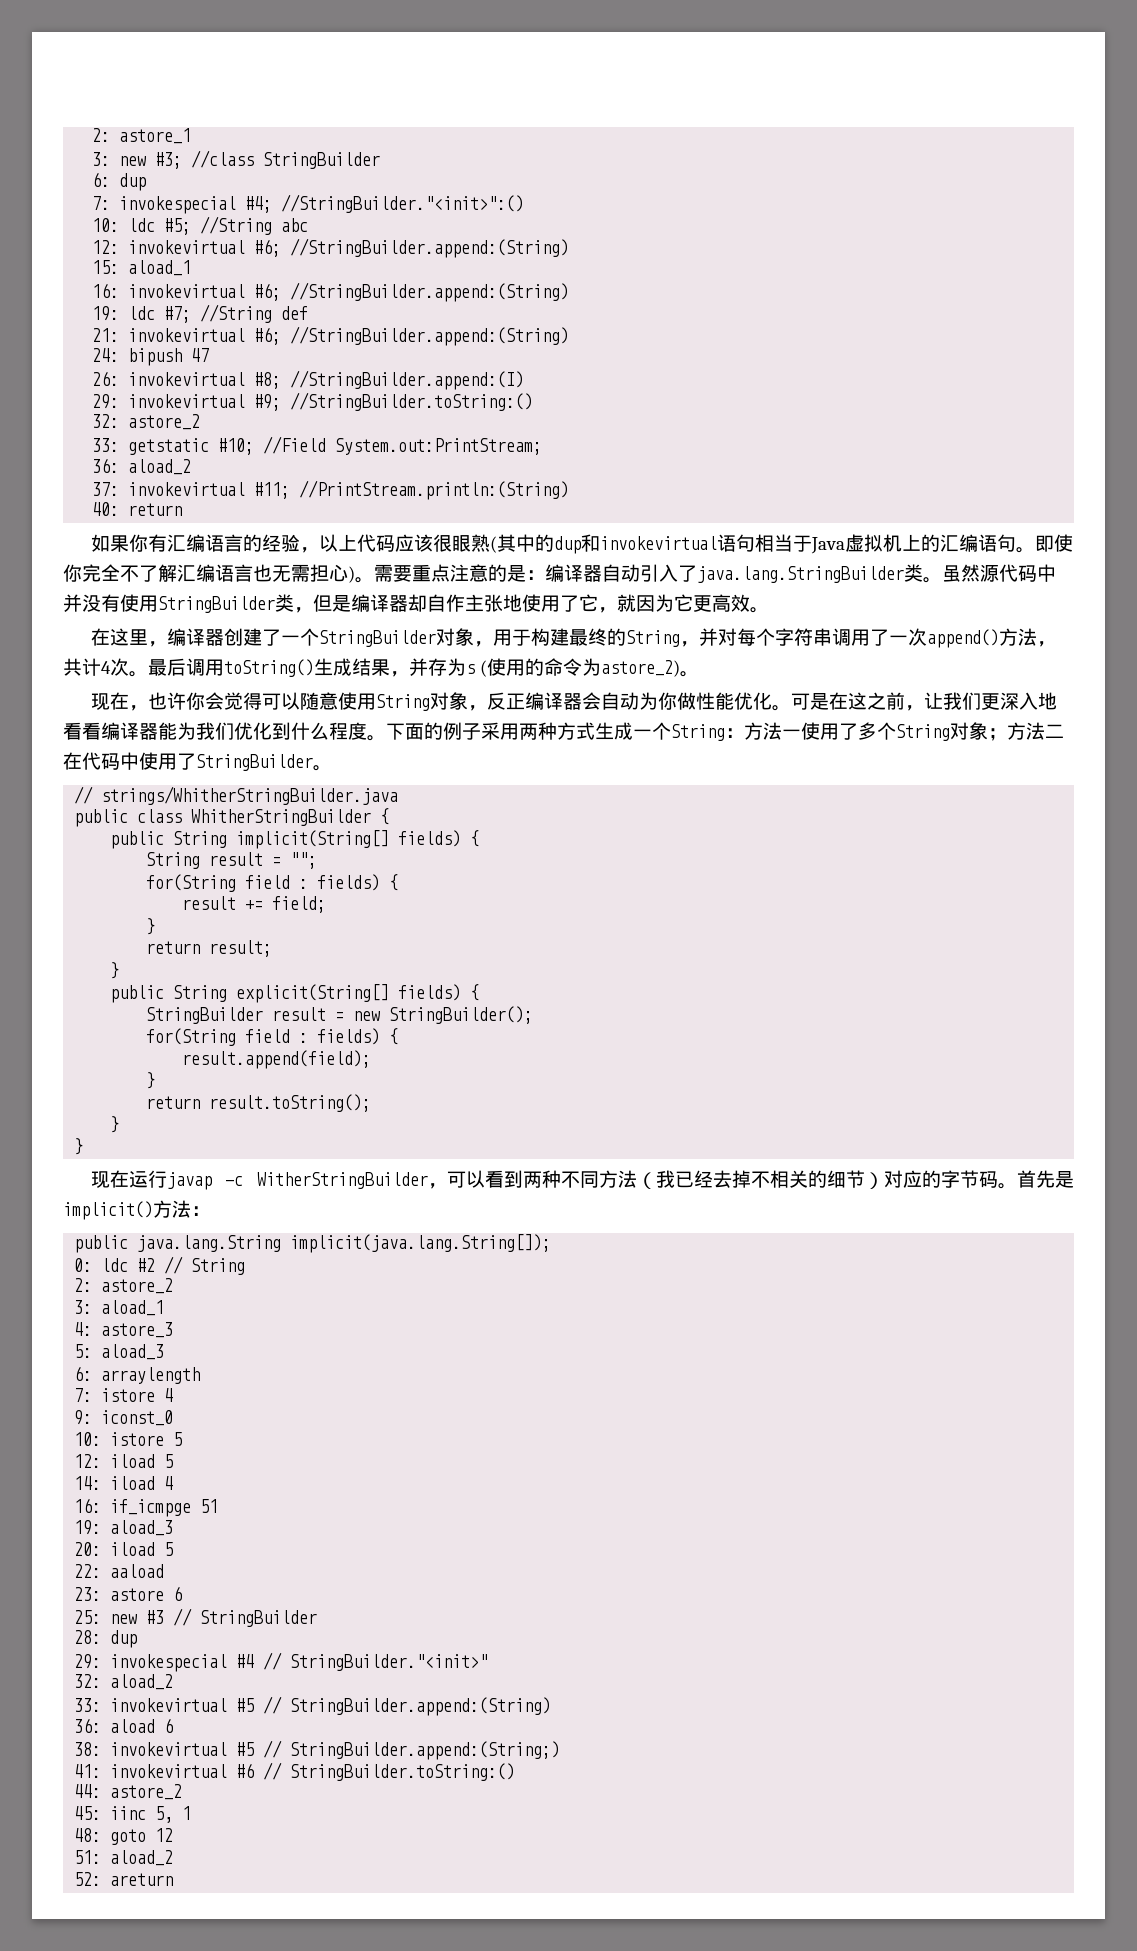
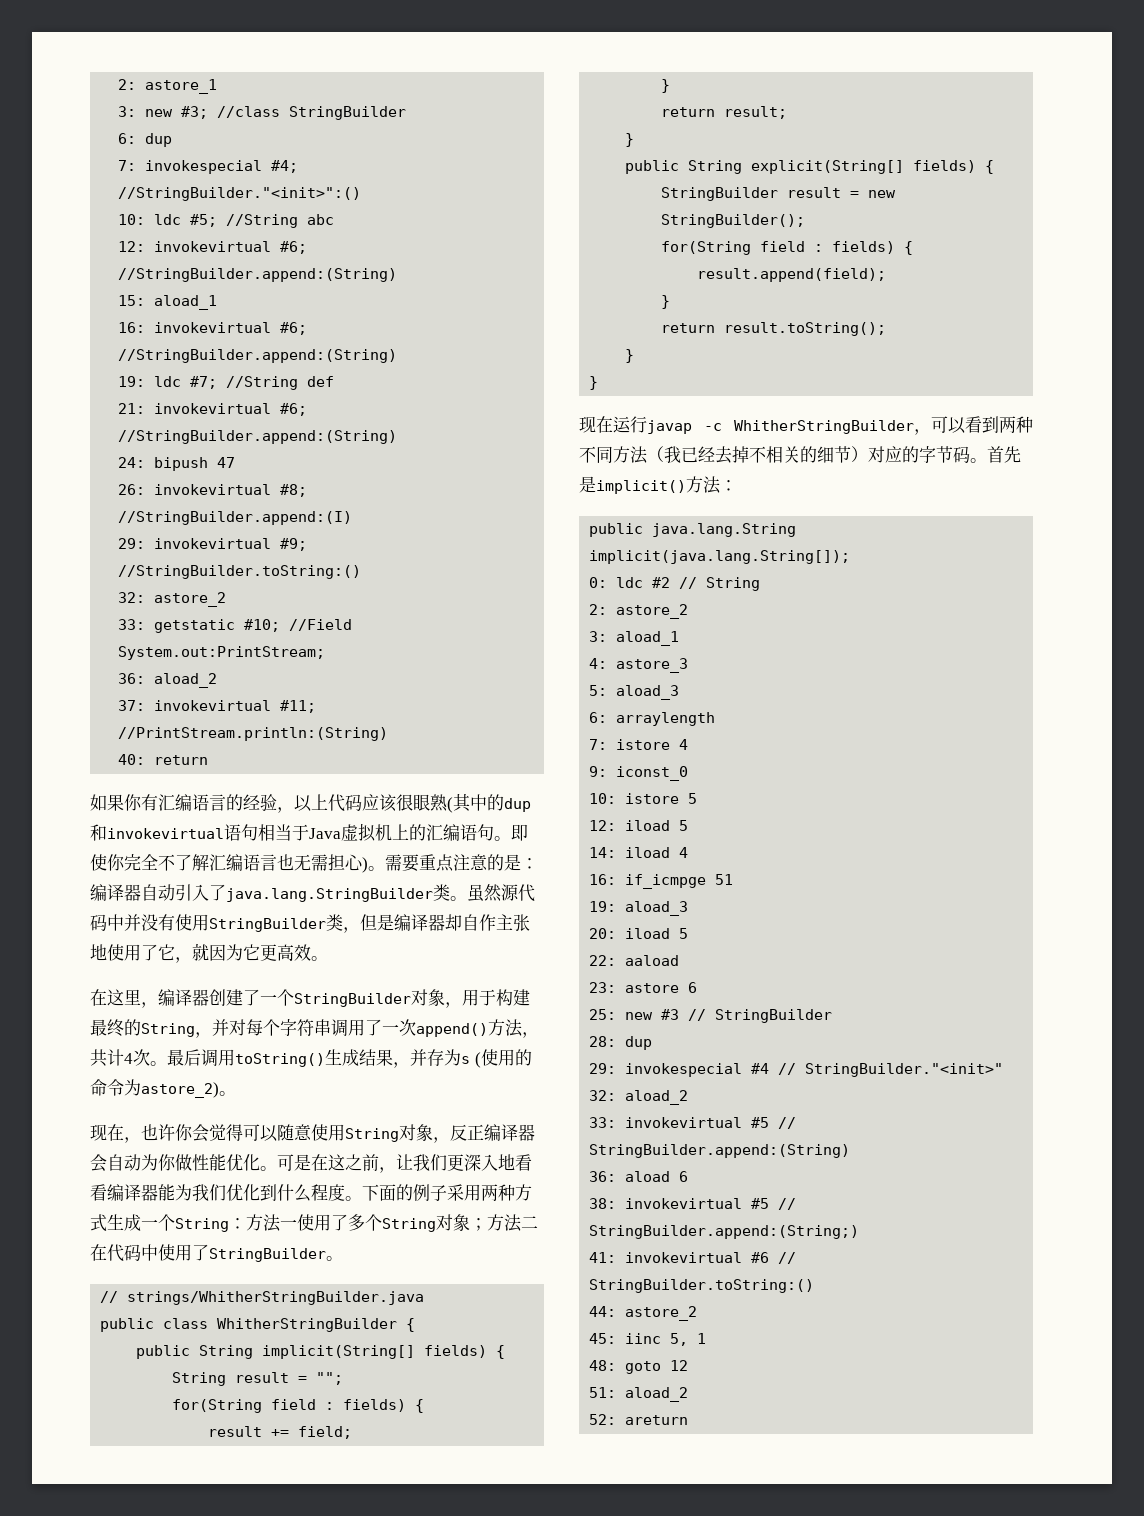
- 现在运行javap -c WitherStringBuilder，可以看到两种不同方法（我已经去掉不相关的细节）对应的字节码。
+ 现在运行javap -c WhitherStringBuilder，可以看到两种不同方法（我已经去掉不相关的细节）对应的字节码。

